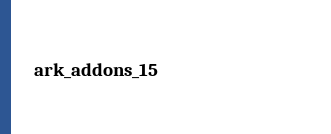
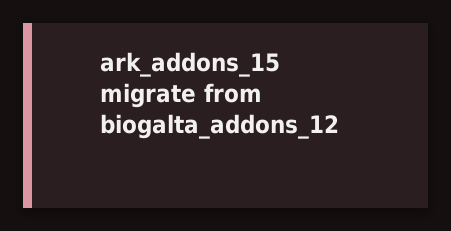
- ark_addons_15
+ ark_addons_15 migrate from biogalta_addons_12

